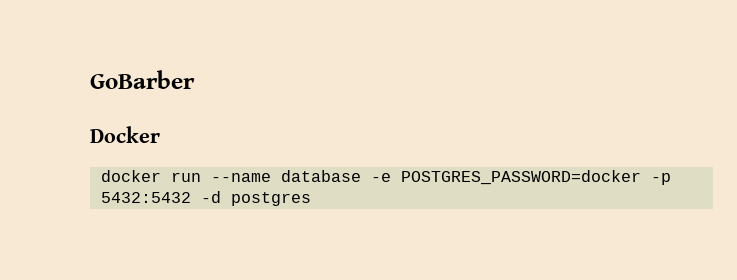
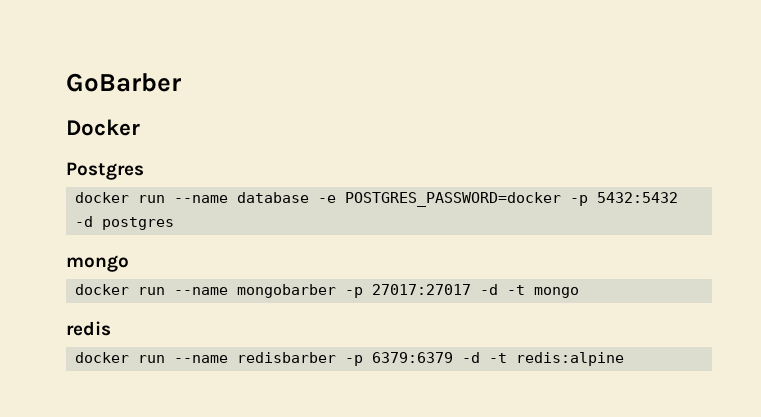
+ Postgres
  docker run --name database -e POSTGRES_PASSWORD=docker -p 5432:5432 -d postgres
+ mongo
+ docker run --name mongobarber -p 27017:27017 -d -t mongo
+ redis
+ docker run --name redisbarber -p 6379:6379 -d -t redis:alpine

